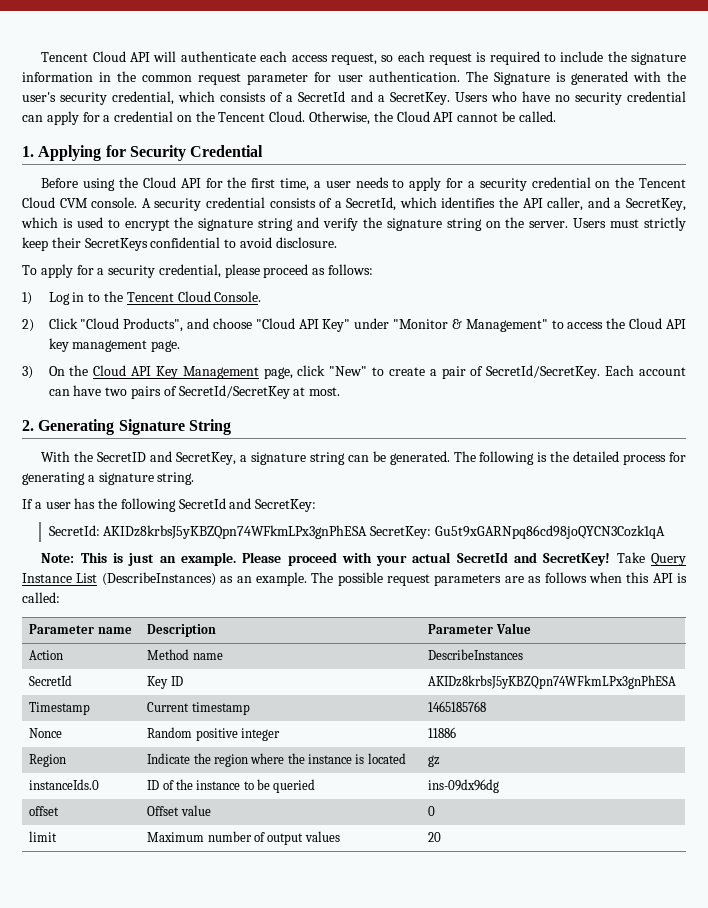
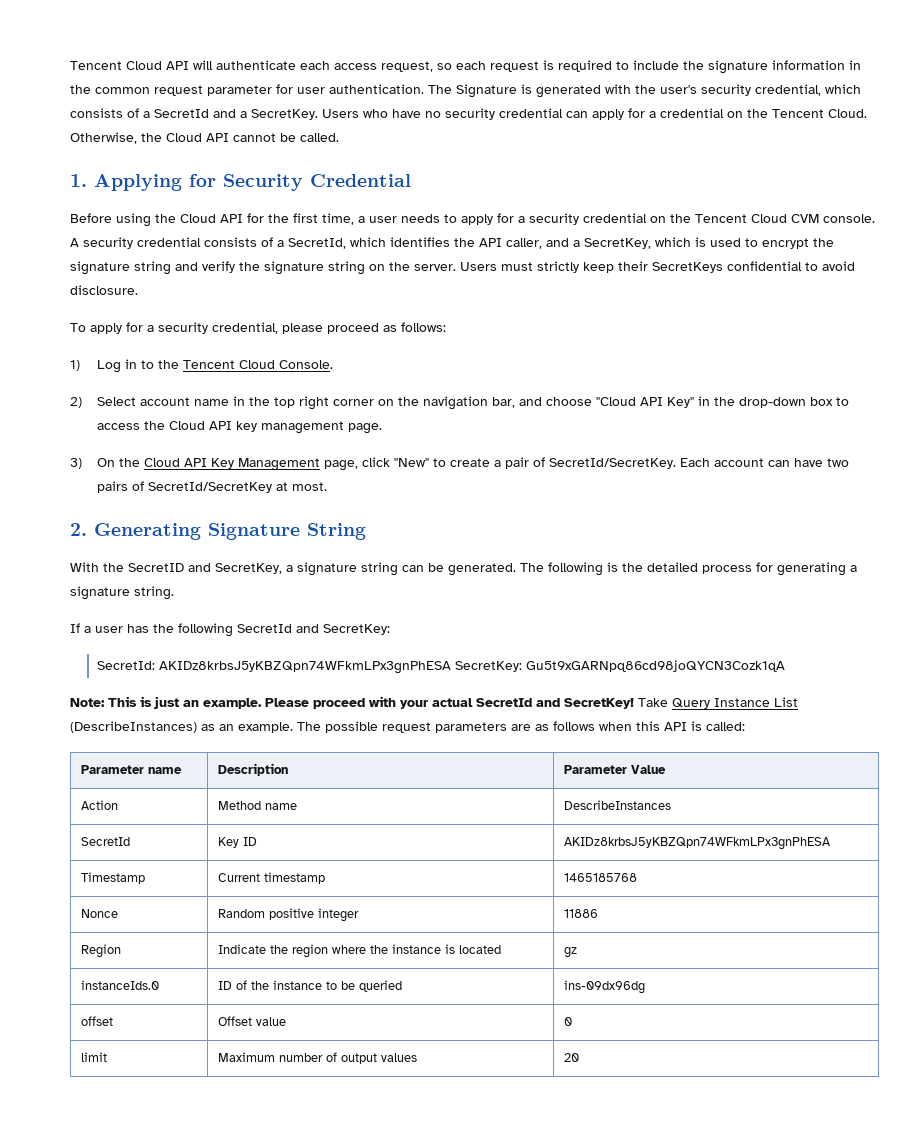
- 2) Click "Cloud Products", and choose "Cloud API Key" under "Monitor & Management" to access the Cloud API key management page.
+ 2) Select account name in the top right corner on the navigation bar, and choose "Cloud API Key" in the drop-down box to access the Cloud API key management page.

